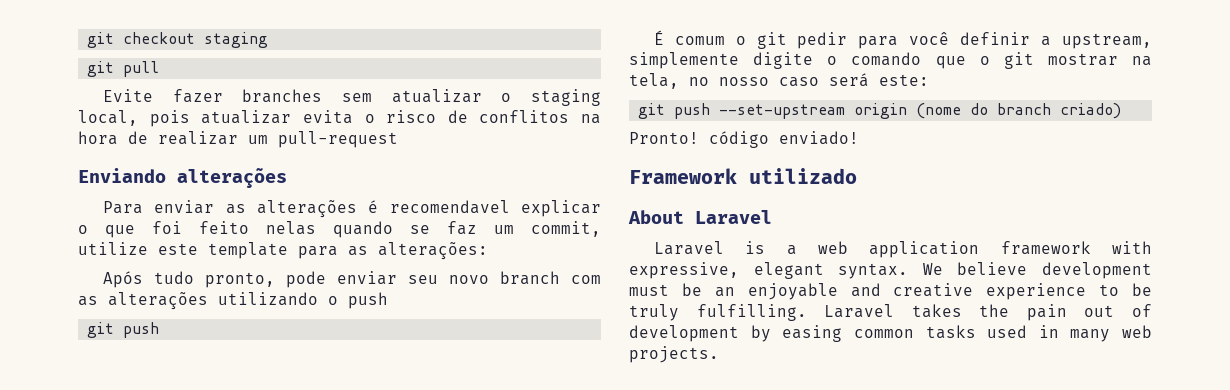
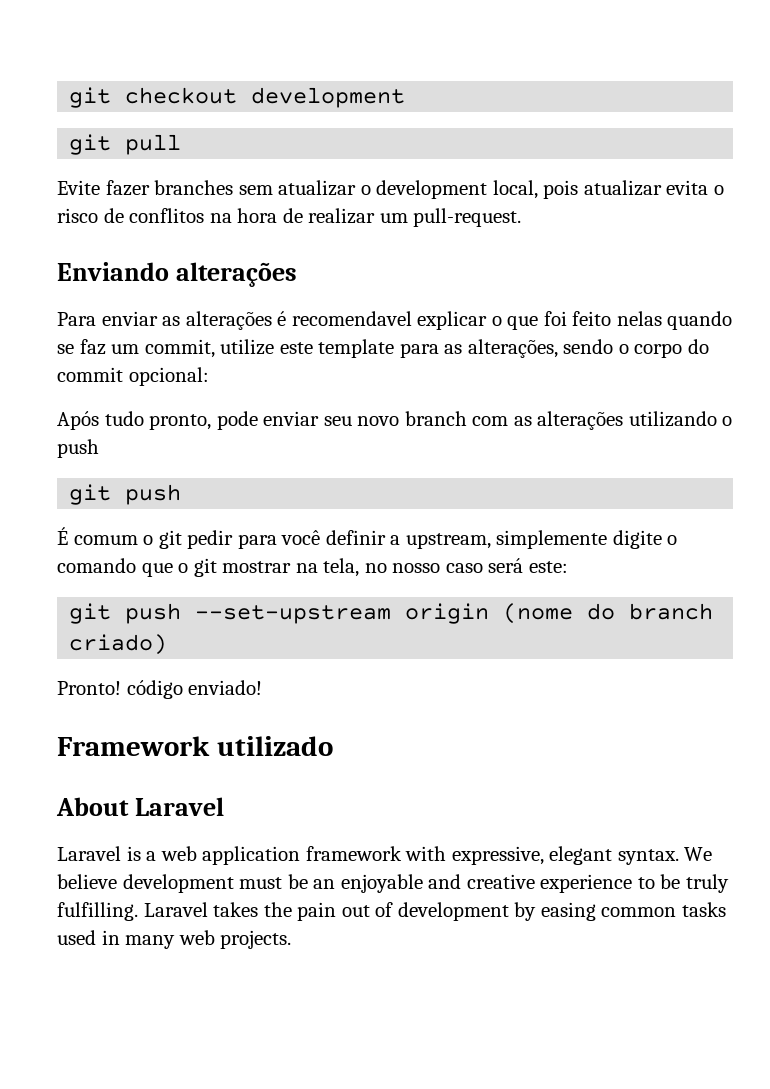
- git checkout staging
+ git checkout development
- Evite fazer branches sem atualizar o staging local, pois atualizar evita o risco de conflitos na hora de realizar um pull-request
+ Evite fazer branches sem atualizar o development local, pois atualizar evita o risco de conflitos na hora de realizar um pull-request.
- Para enviar as alterações é recomendavel explicar o que foi feito nelas quando se faz um commit, utilize este template para as alterações:
+ Para enviar as alterações é recomendavel explicar o que foi feito nelas quando se faz um commit, utilize este template para as alterações, sendo o corpo do commit opcional:

